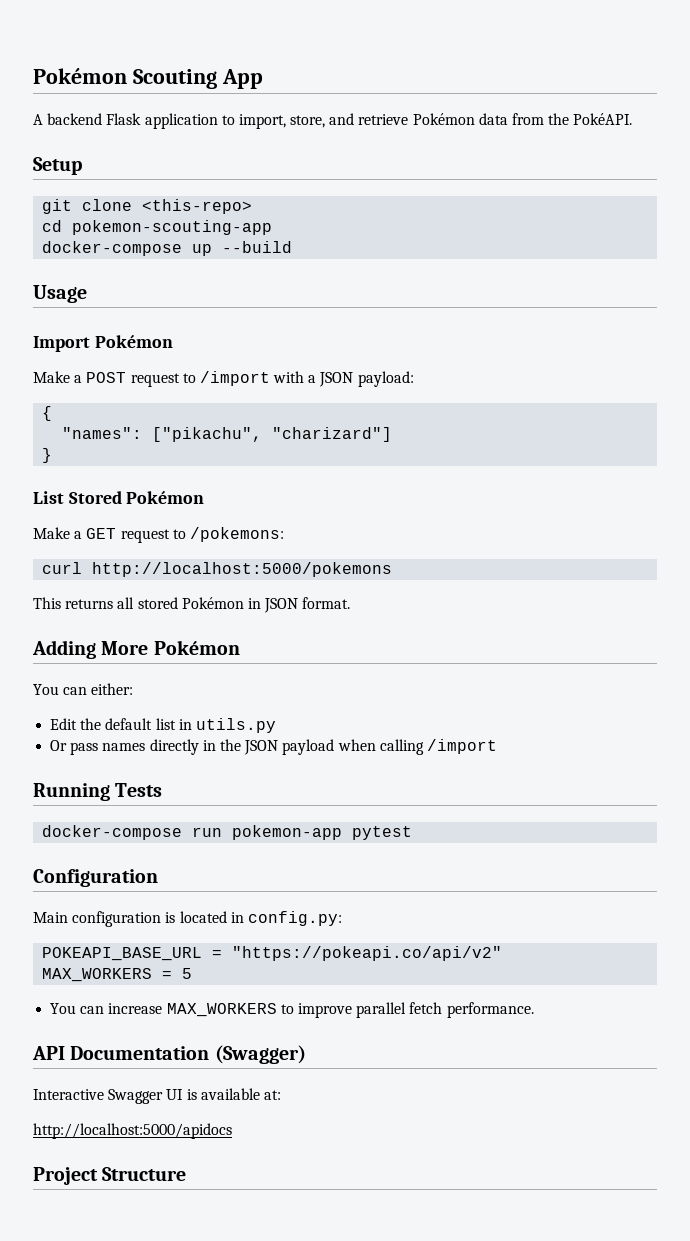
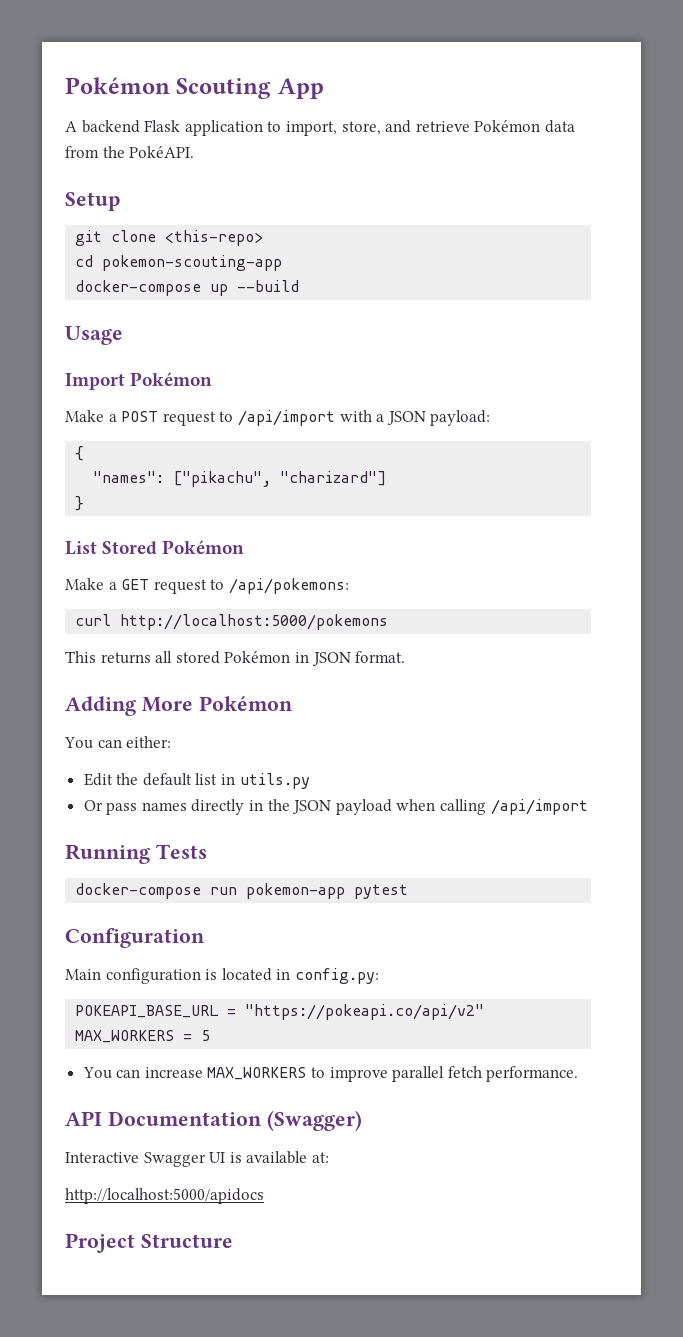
- Make a POST request to /import with a JSON payload:
+ Make a POST request to /api/import with a JSON payload:
- Make a GET request to /pokemons:
+ Make a GET request to /api/pokemons:
- Or pass names directly in the JSON payload when calling /import
+ Or pass names directly in the JSON payload when calling /api/import

